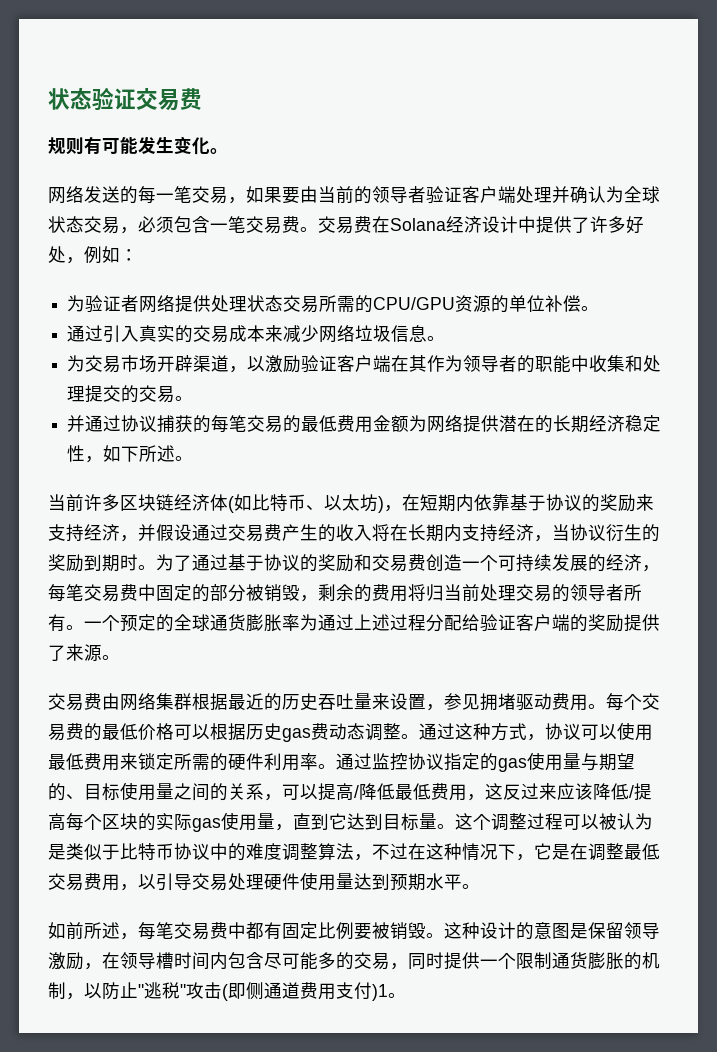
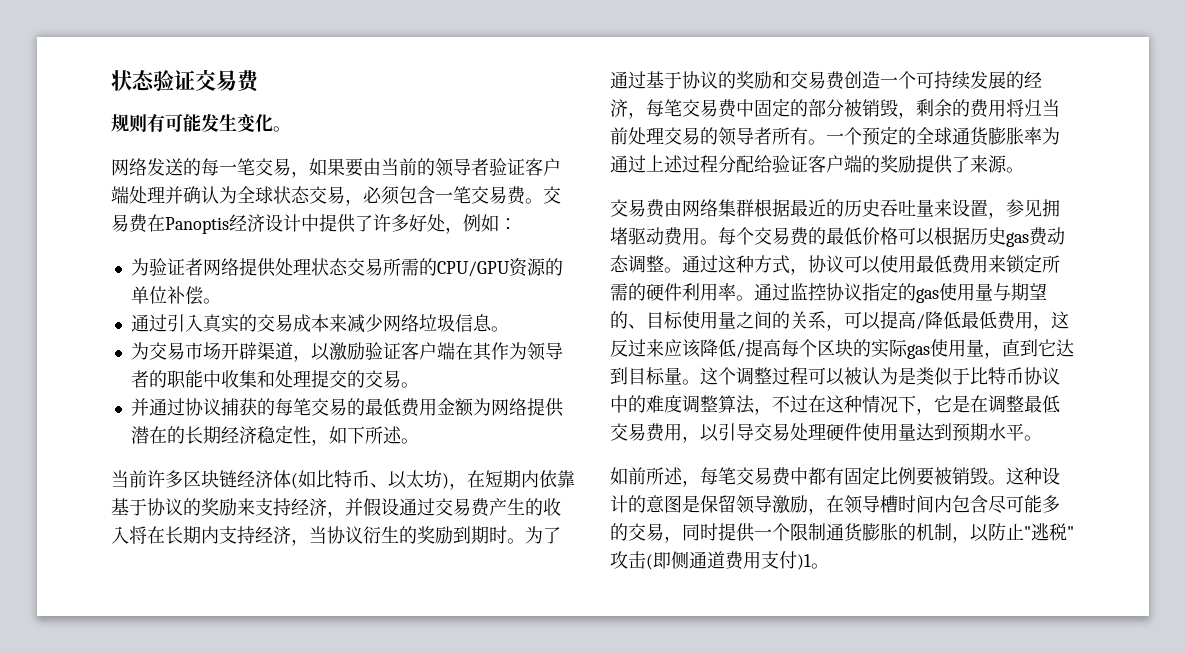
- 交易费在Solana经济设计中提供了许多好处，例如：
+ 交易费在Panoptis经济设计中提供了许多好处，例如：

